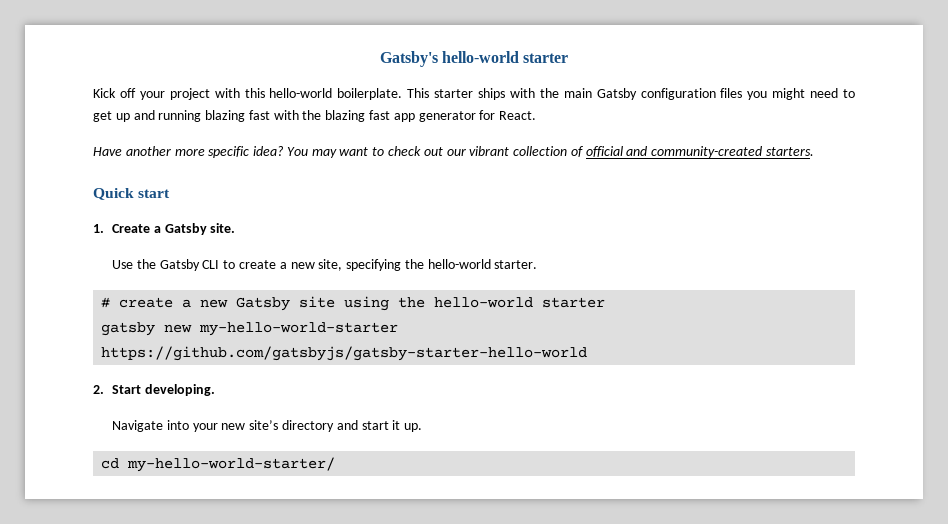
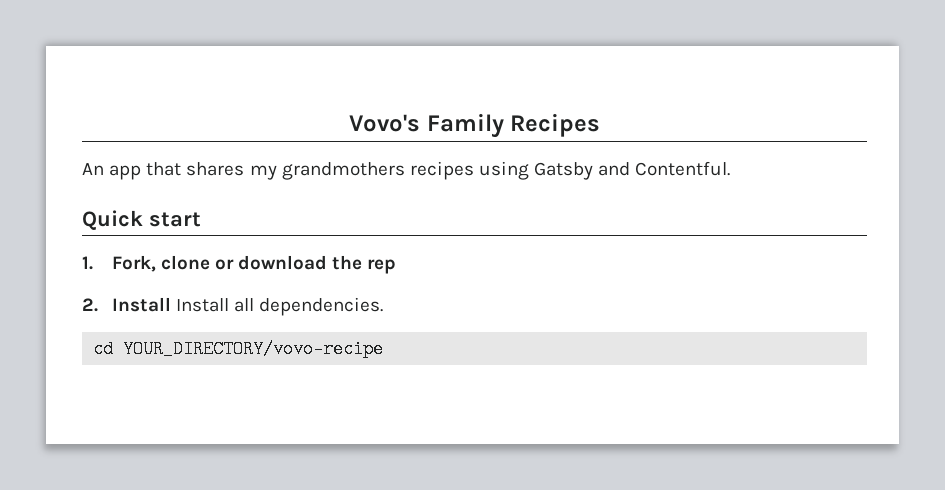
- Gatsby's hello-world starter
- Kick off your project with this hello-world boilerplate. This starter ships with the main Gatsby configuration files you might need to get up and running blazing fast with the blazing fast app generator for React.
- Have another more specific idea? You may want to check out our vibrant collection of official and community-created starters.
+ Vovo's Family Recipes
+ An app that shares my grandmothers recipes using Gatsby and Contentful.
  Quick start
- 1. Create a Gatsby site.
- Use the Gatsby CLI to create a new site, specifying the hello-world starter.
- # create a new Gatsby site using the hello-world starter
- gatsby new my-hello-world-starter https://github.com/gatsbyjs/gatsby-starter-hello-world
- 2. Start developing.
- Navigate into your new site’s directory and start it up.
+ 1. Fork, clone or download the rep
+ 2. Install Install all dependencies.
- cd my-hello-world-starter/
+ cd YOUR_DIRECTORY/vovo-recipe

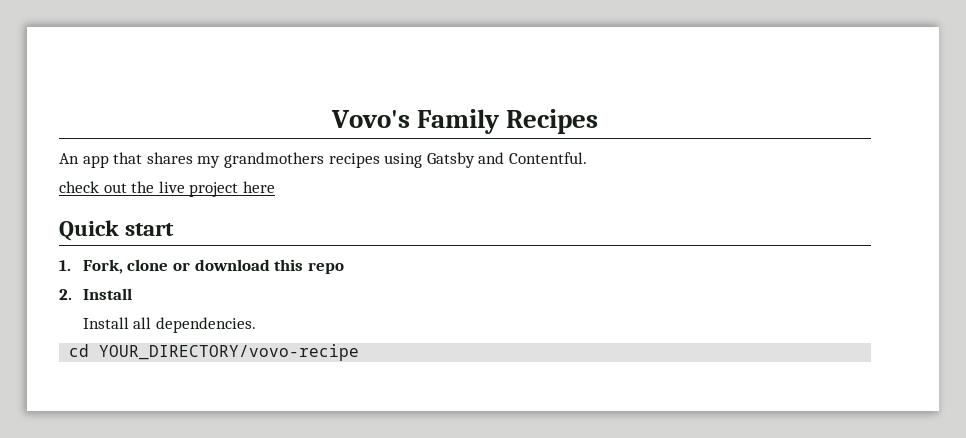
+ check out the live project here
- 1. Fork, clone or download the rep
+ 1. Fork, clone or download this repo
- 2. Install Install all dependencies.
+ 2. Install
+ Install all dependencies.

